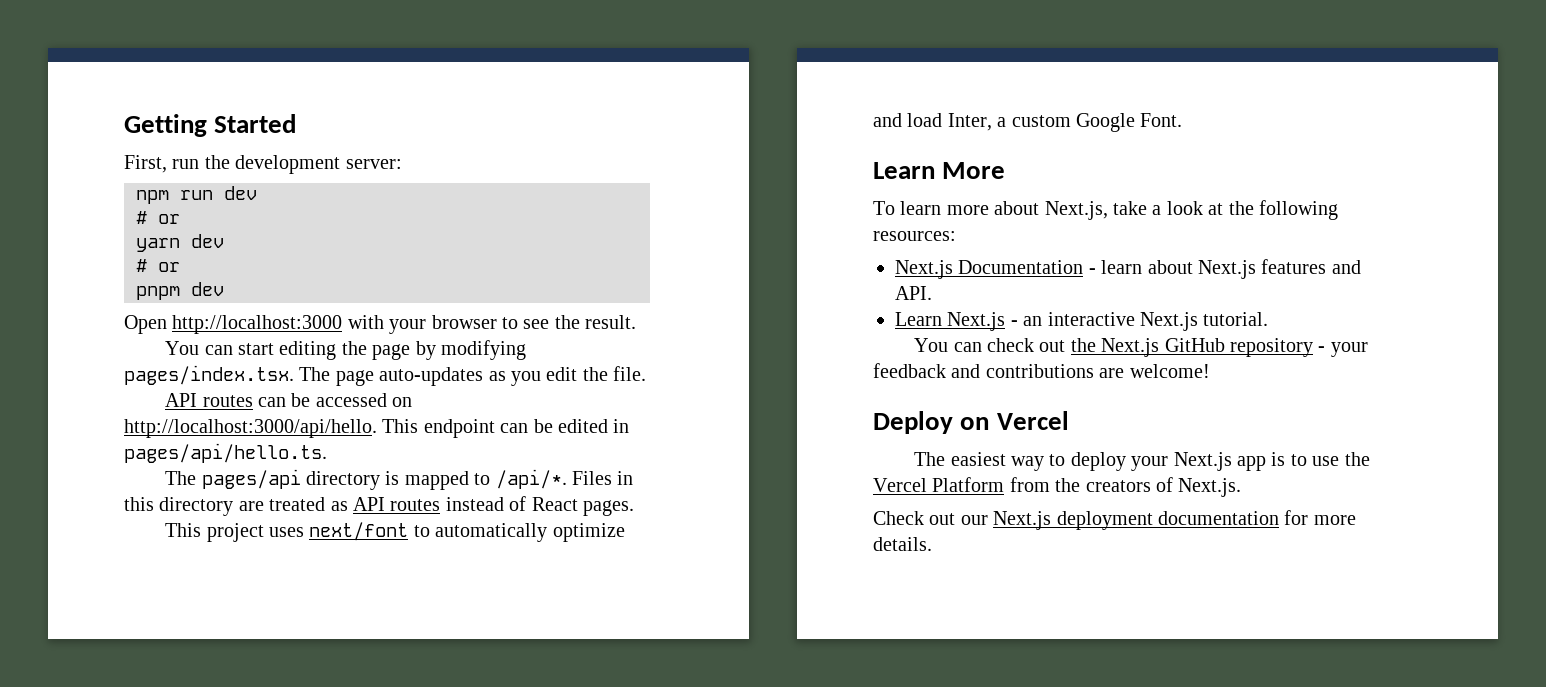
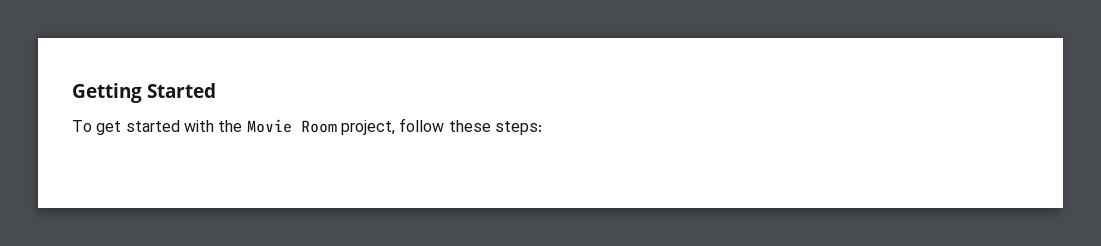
- First, run the development server:
- npm run dev
- # or
- yarn dev
- # or
- pnpm dev
- Open http://localhost:3000 with your browser to see the result.
- You can start editing the page by modifying pages/index.tsx. The page auto-updates as you edit the file.
- API routes can be accessed on http://localhost:3000/api/hello. This endpoint can be edited in pages/api/hello.ts.
- The pages/api directory is mapped to /api/*. Files in this directory are treated as API routes instead of React pages.
- This project uses next/font to automatically optimize and load Inter, a custom Google Font.
- Learn More
- To learn more about Next.js, take a look at the following resources:
- Next.js Documentation - learn about Next.js features and API.
- Learn Next.js - an interactive Next.js tutorial.
- You can check out the Next.js GitHub repository - your feedback and contributions are welcome!
- Deploy on Vercel
- The easiest way to deploy your Next.js app is to use the Vercel Platform from the creators of Next.js.
- Check out our Next.js deployment documentation for more details.
+ To get started with the Movie Room project, follow these steps:

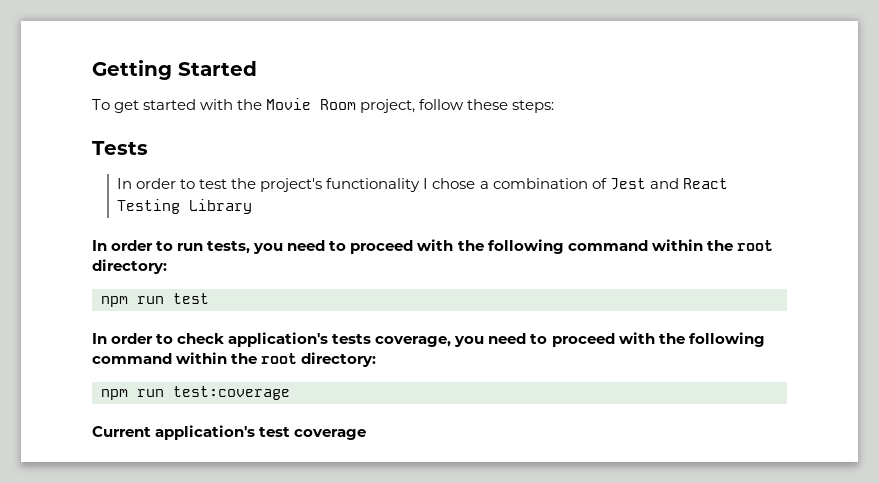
+ Tests
+ In order to test the project's functionality I chose a combination of Jest and React Testing Library
+ In order to run tests, you need to proceed with the following command within the root directory:
+ npm run test
+ In order to check application's tests coverage, you need to proceed with the following command within the root directory:
+ npm run test:coverage
+ Current application's test coverage

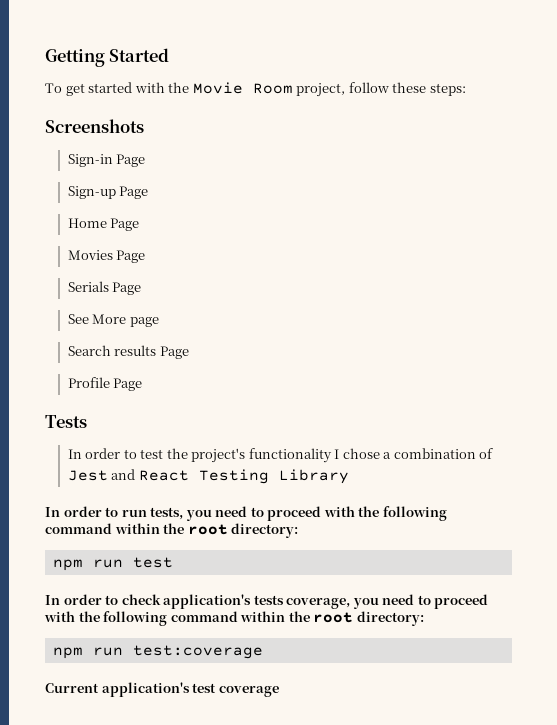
+ Screenshots
+ Sign-in Page
+ Sign-up Page
+ Home Page
+ Movies Page
+ Serials Page
+ See More page
+ Search results Page
+ Profile Page

